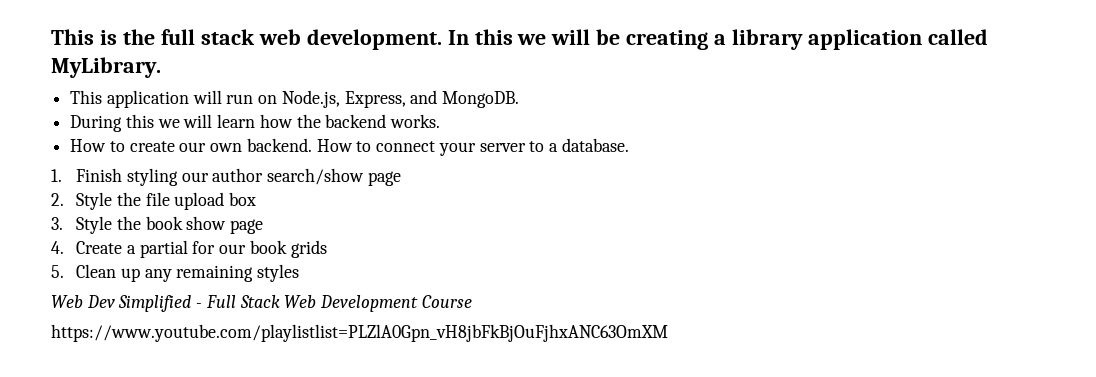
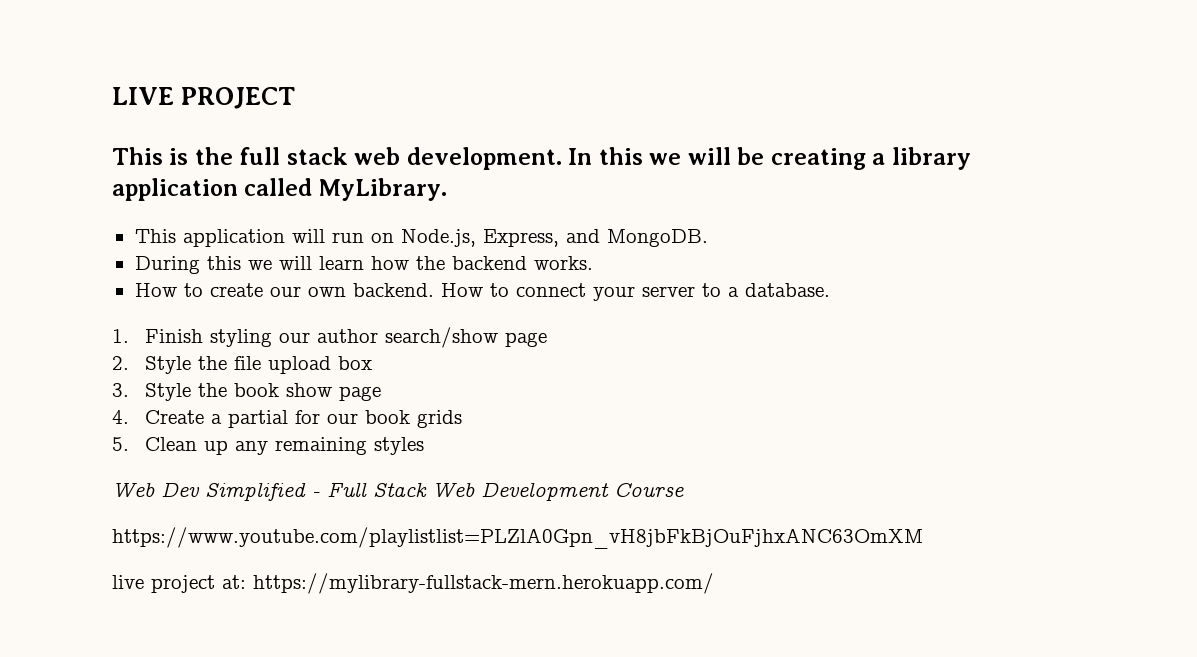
+ LIVE PROJECT
+ live project at: https://mylibrary-fullstack-mern.herokuapp.com/

